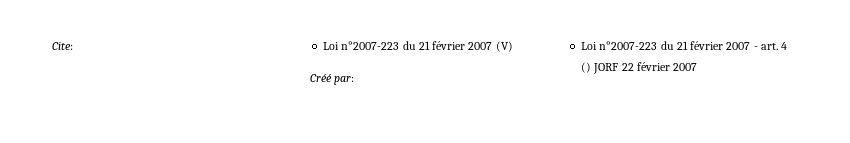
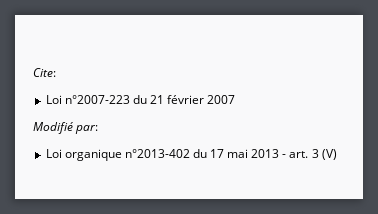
- Loi n°2007-223 du 21 février 2007 (V)
- Créé par:
+ Loi n°2007-223 du 21 février 2007
+ Modifié par:
- Loi n°2007-223 du 21 février 2007 - art. 4 () JORF 22 février 2007
+ Loi organique n°2013-402 du 17 mai 2013 - art. 3 (V)

